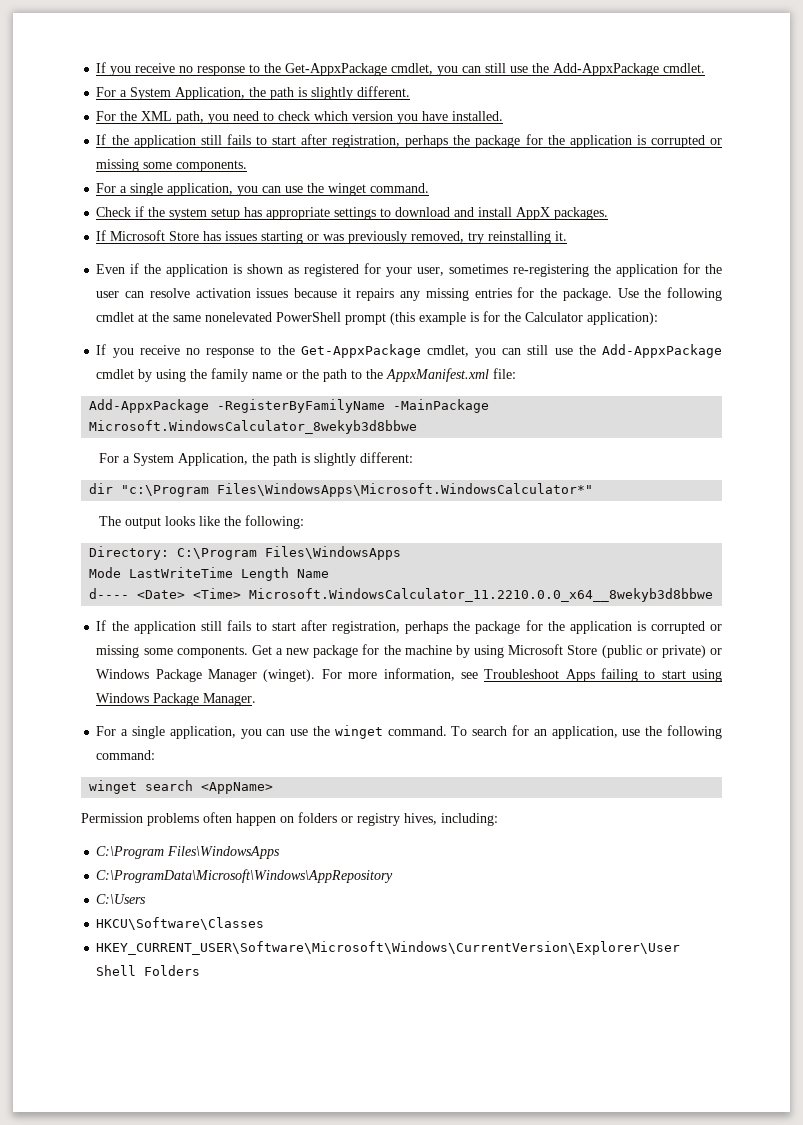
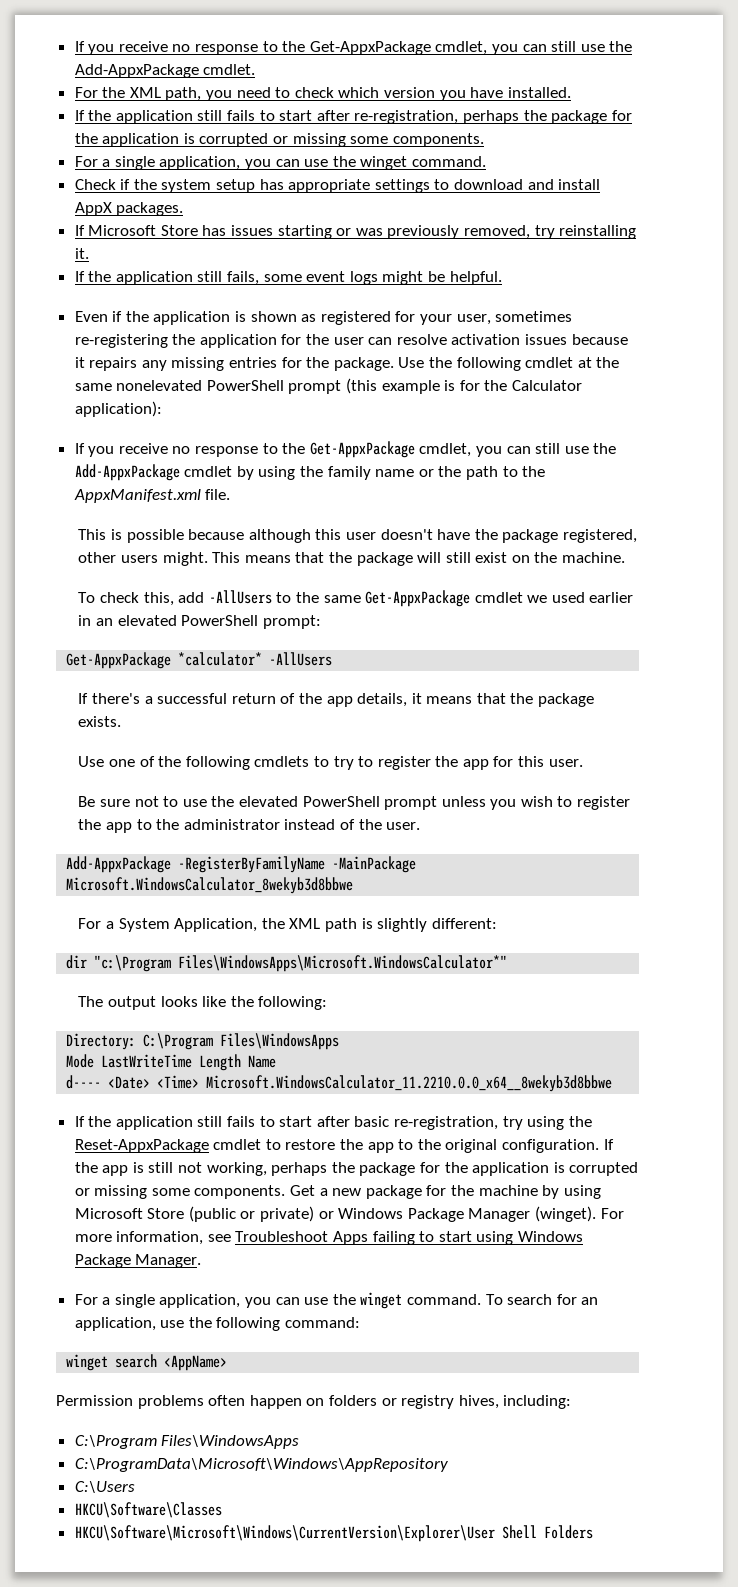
- For a System Application, the path is slightly different.
  For the XML path, you need to check which version you have installed.
- If the application still fails to start after registration, perhaps the package for the application is corrupted or missing some components.
+ If the application still fails to start after re-registration, perhaps the package for the application is corrupted or missing some components.
+ If the application still fails, some event logs might be helpful.
- If you receive no response to the Get-AppxPackage cmdlet, you can still use the Add-AppxPackage cmdlet by using the family name or the path to the AppxManifest.xml file:
+ If you receive no response to the Get-AppxPackage cmdlet, you can still use the Add-AppxPackage cmdlet by using the family name or the path to the AppxManifest.xml file.
+ This is possible because although this user doesn't have the package registered, other users might. This means that the package will still exist on the machine.
+ To check this, add -AllUsers to the same Get-AppxPackage cmdlet we used earlier in an elevated PowerShell prompt:
+ Get-AppxPackage *calculator* -AllUsers
+ If there's a successful return of the app details, it means that the package exists.
+ Use one of the following cmdlets to try to register the app for this user.
+ Be sure not to use the elevated PowerShell prompt unless you wish to register the app to the administrator instead of the user.
- For a System Application, the path is slightly different:
+ For a System Application, the XML path is slightly different:
  d---- <Date> <Time> Microsoft.WindowsCalculator_11.2210.0.0_x64__8wekyb3d8bbwe
- If the application still fails to start after registration, perhaps the package for the application is corrupted or missing some components.
+ If the application still fails to start after basic re-registration, try using the Reset-AppxPackage cmdlet to restore the app to the original configuration. If the app is still not working, perhaps the package for the application is corrupted or missing some components.
- HKEY_CURRENT_USER\Software\Microsoft\Windows\CurrentVersion\Explorer\User Shell Folders
+ HKCU\Software\Microsoft\Windows\CurrentVersion\Explorer\User Shell Folders

